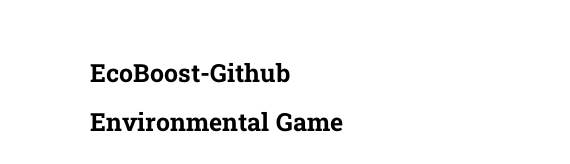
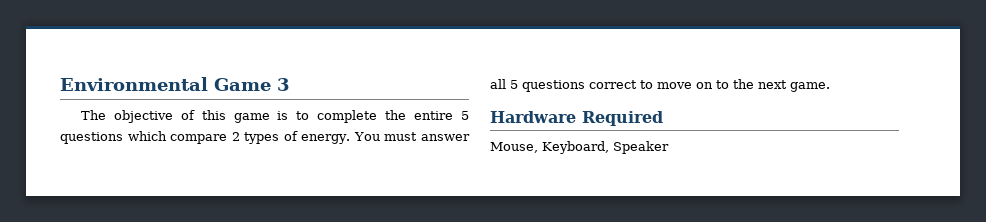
- EcoBoost-Github
- Environmental Game
+ Environmental Game 3
+ The objective of this game is to complete the entire 5 questions which compare 2 types of energy. You must answer all 5 questions correct to move on to the next game.
+ Hardware Required
+ Mouse, Keyboard, Speaker

